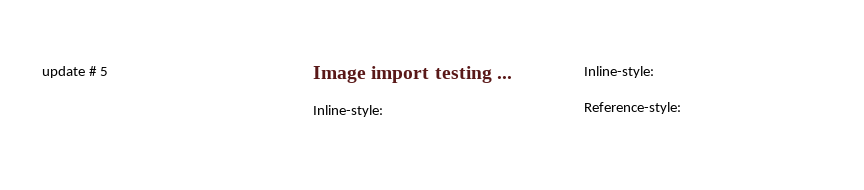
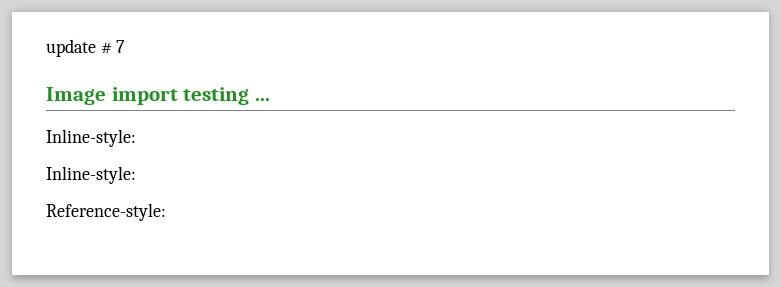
- update # 5
+ update # 7

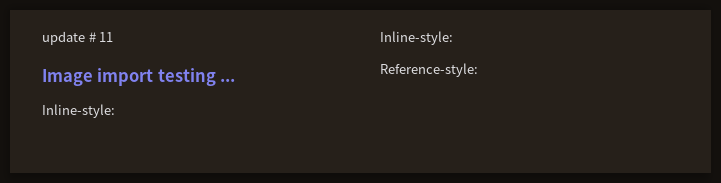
- update # 7
+ update # 11

